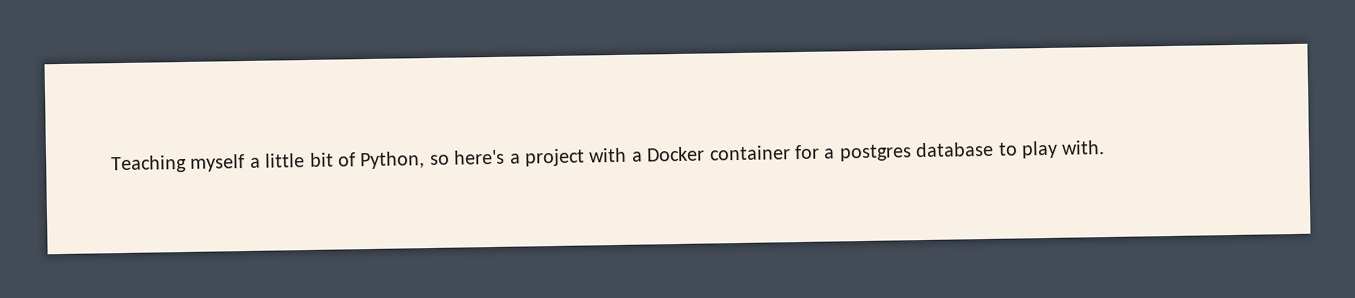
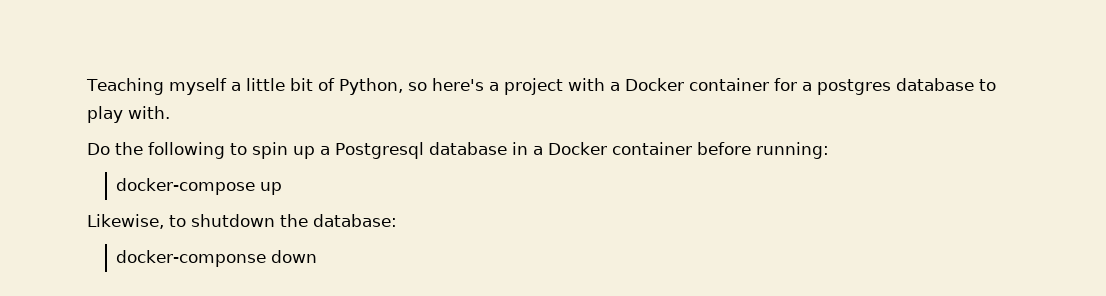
+ Do the following to spin up a Postgresql database in a Docker container before running:
+ docker-compose up
+ Likewise, to shutdown the database:
+ docker-componse down

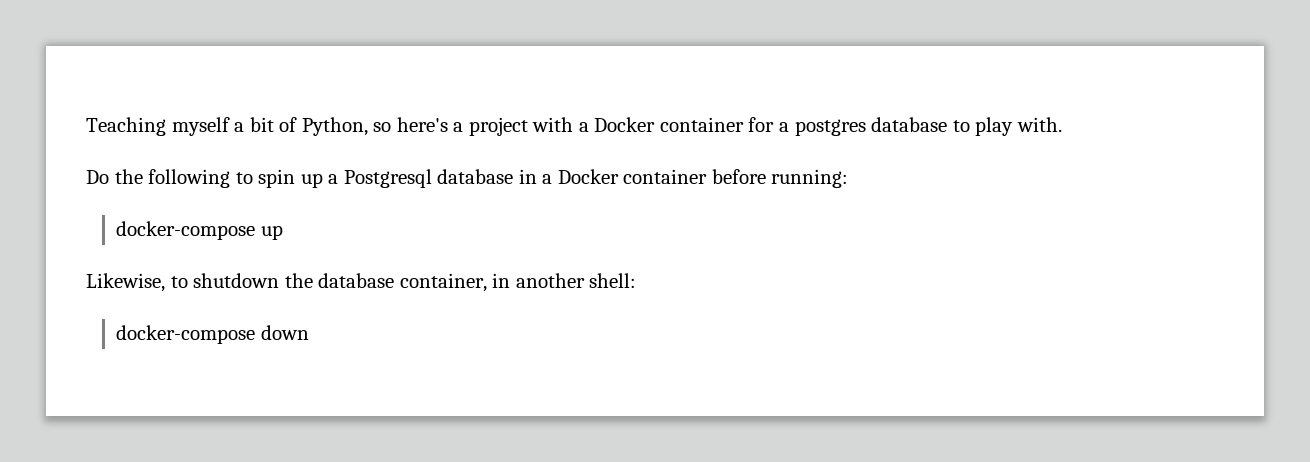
- Teaching myself a little bit of Python, so here's a project with a Docker container for a postgres database to play with.
+ Teaching myself a bit of Python, so here's a project with a Docker container for a postgres database to play with.
- Likewise, to shutdown the database:
- docker-componse down
+ Likewise, to shutdown the database container, in another shell:
+ docker-compose down

